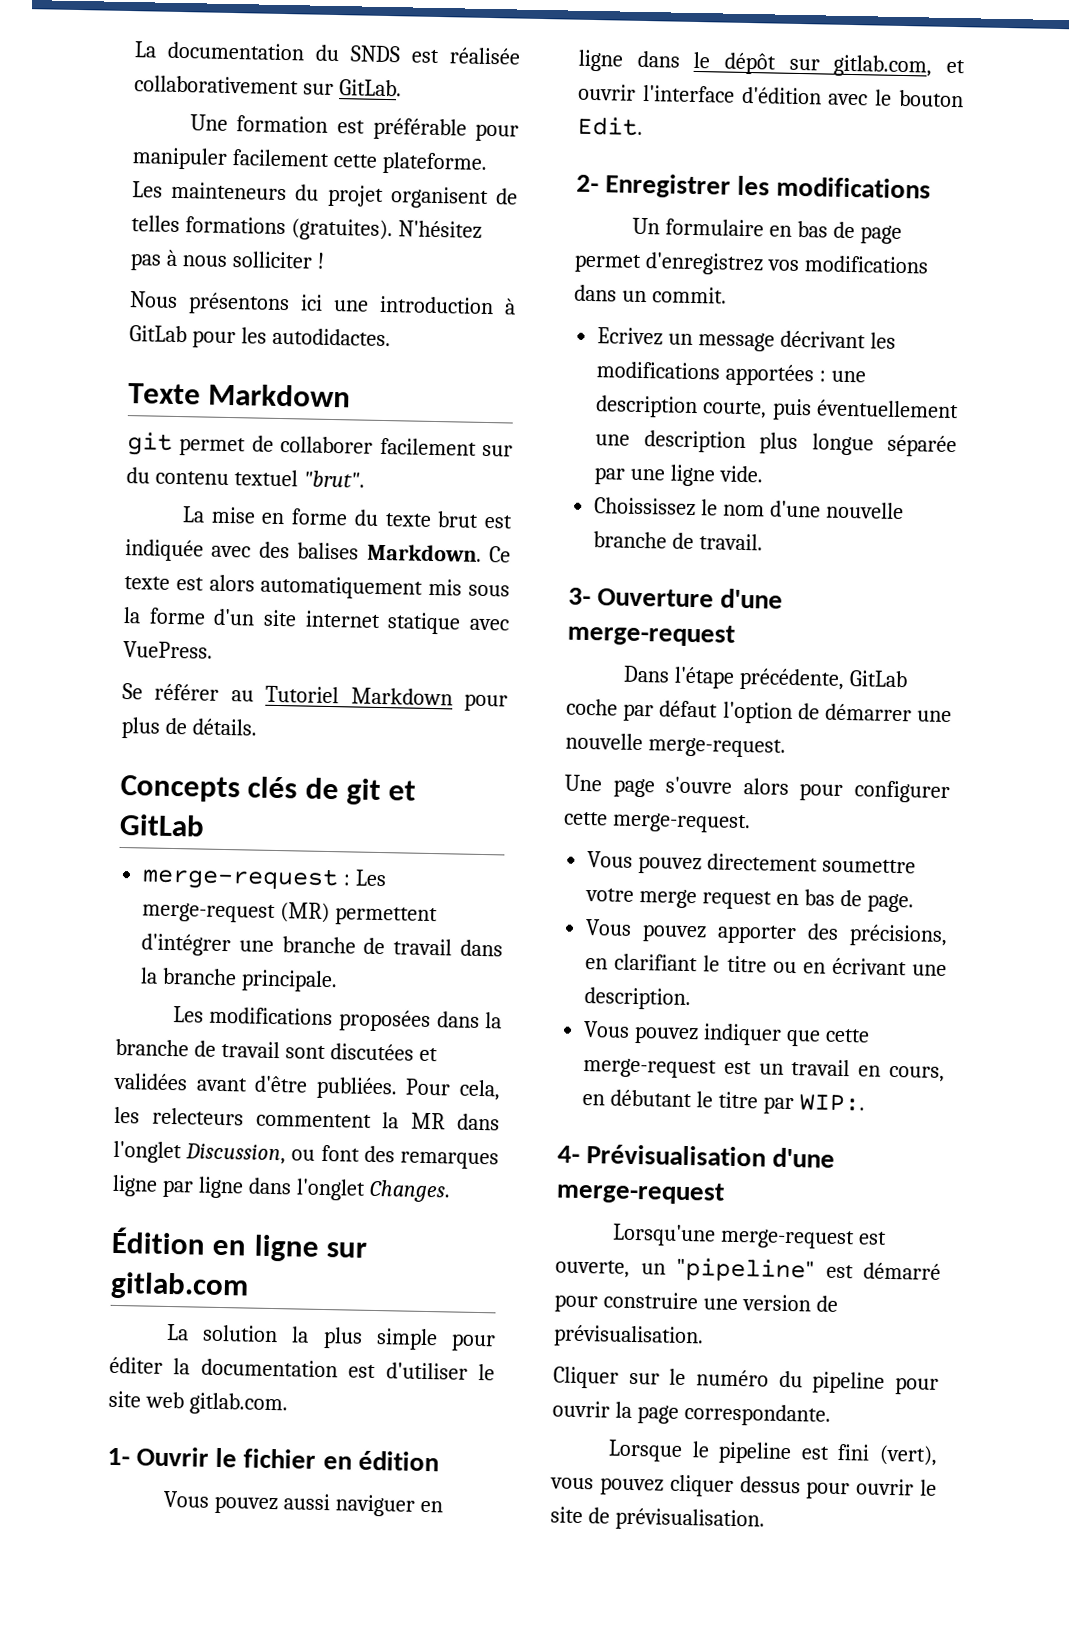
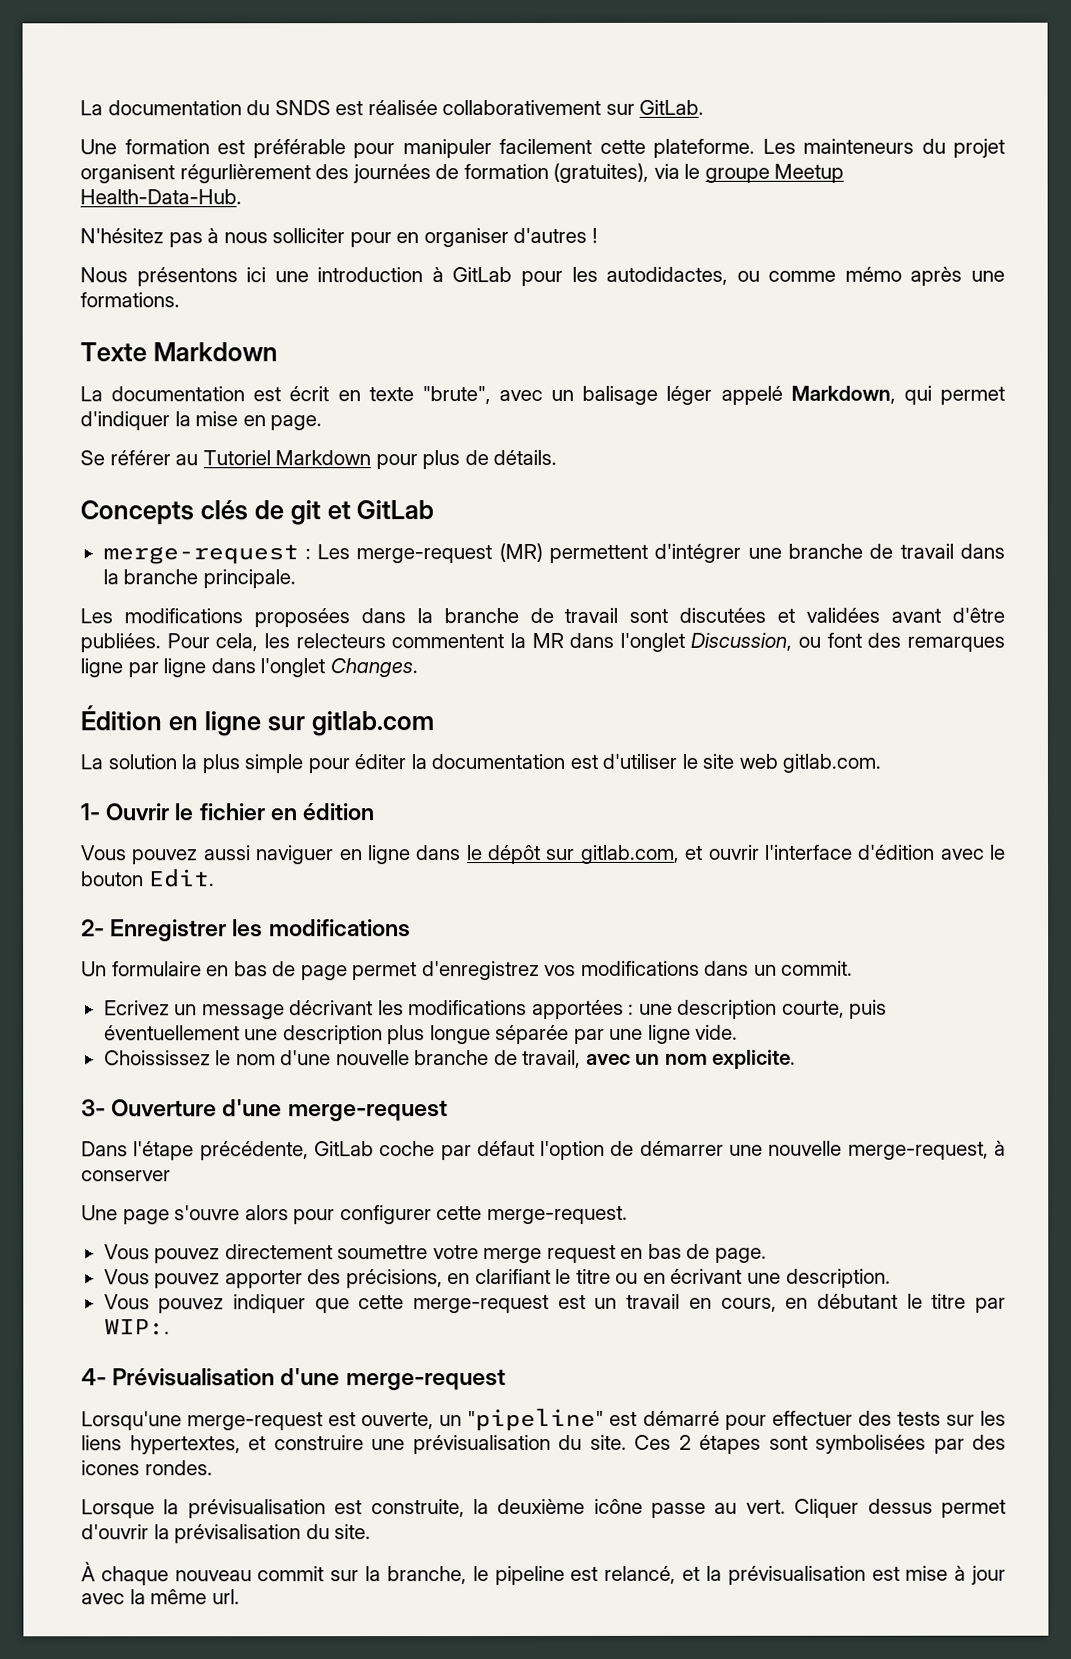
- Les mainteneurs du projet organisent de telles formations (gratuites). N'hésitez pas à nous solliciter !
+ Les mainteneurs du projet organisent régurlièrement des journées de formation (gratuites), via le groupe Meetup Health-Data-Hub.
+ N'hésitez pas à nous solliciter pour en organiser d'autres !
- Nous présentons ici une introduction à GitLab pour les autodidactes.
+ Nous présentons ici une introduction à GitLab pour les autodidactes, ou comme mémo après une formations.
  Texte Markdown
- git permet de collaborer facilement sur du contenu textuel "brut".
- La mise en forme du texte brut est indiquée avec des balises Markdown. Ce texte est alors automatiquement mis sous la forme d'un site internet statique avec VuePress.
+ La documentation est écrit en texte "brute", avec un balisage léger appelé Markdown, qui permet d'indiquer la mise en page.
- Choississez le nom d'une nouvelle branche de travail.
+ Choississez le nom d'une nouvelle branche de travail, avec un nom explicite.
- Dans l'étape précédente, GitLab coche par défaut l'option de démarrer une nouvelle merge-request.
+ Dans l'étape précédente, GitLab coche par défaut l'option de démarrer une nouvelle merge-request, à conserver
- Lorsqu'une merge-request est ouverte, un "pipeline" est démarré pour construire une version de prévisualisation.
- Cliquer sur le numéro du pipeline pour ouvrir la page correspondante.
- Lorsque le pipeline est fini (vert), vous pouvez cliquer dessus pour ouvrir le site de prévisualisation.
+ Lorsqu'une merge-request est ouverte, un "pipeline" est démarré pour effectuer des tests sur les liens hypertextes, et construire une prévisualisation du site. Ces 2 étapes sont symbolisées par des icones rondes.
+ Lorsque la prévisualisation est construite, la deuxième icône passe au vert. Cliquer dessus permet d'ouvrir la prévisalisation du site.
+ À chaque nouveau commit sur la branche, le pipeline est relancé, et la prévisualisation est mise à jour avec la même url.

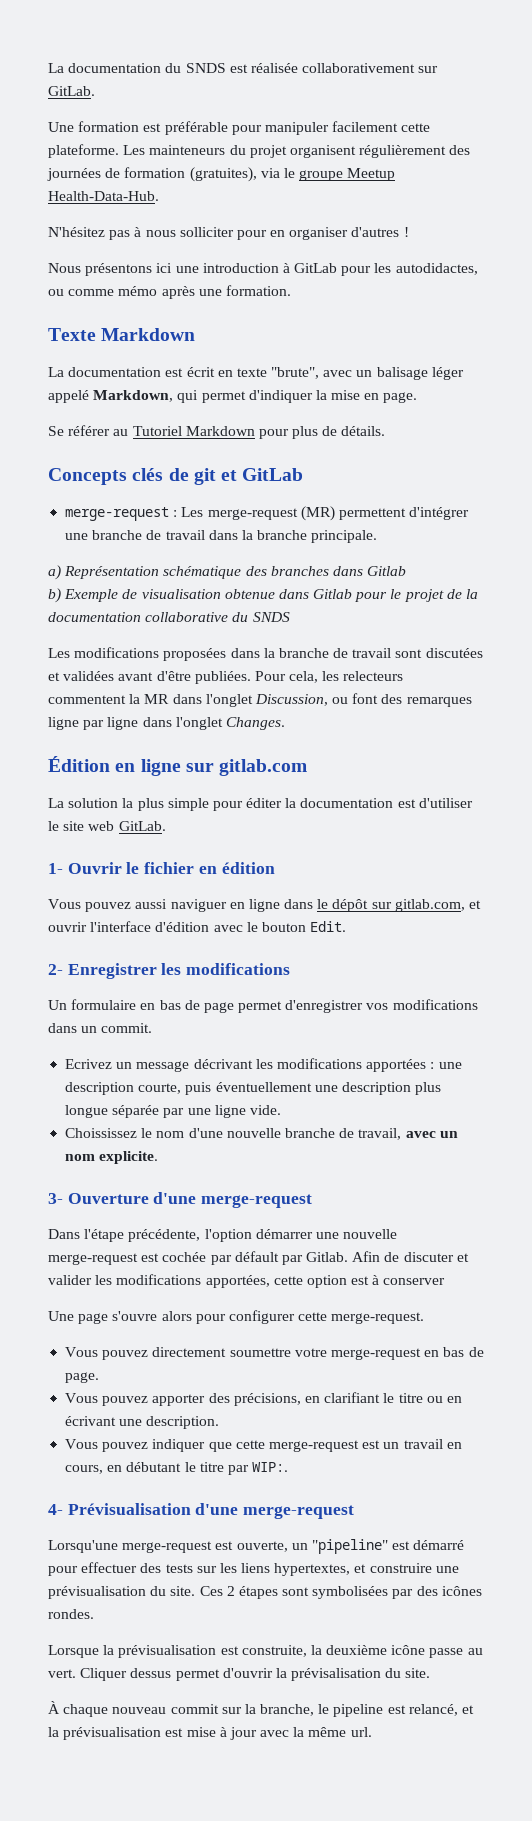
- Les mainteneurs du projet organisent régurlièrement des journées de formation (gratuites), via le groupe Meetup Health-Data-Hub.
+ Les mainteneurs du projet organisent régulièrement des journées de formation (gratuites), via le groupe Meetup Health-Data-Hub.
- Nous présentons ici une introduction à GitLab pour les autodidactes, ou comme mémo après une formations.
+ Nous présentons ici une introduction à GitLab pour les autodidactes, ou comme mémo après une formation.
+ a) Représentation schématique des branches dans Gitlab
+ b) Exemple de visualisation obtenue dans Gitlab pour le projet de la documentation collaborative du SNDS
- La solution la plus simple pour éditer la documentation est d'utiliser le site web gitlab.com.
+ La solution la plus simple pour éditer la documentation est d'utiliser le site web GitLab.
- Un formulaire en bas de page permet d'enregistrez vos modifications dans un commit.
+ Un formulaire en bas de page permet d'enregistrer vos modifications dans un commit.
- Dans l'étape précédente, GitLab coche par défaut l'option de démarrer une nouvelle merge-request, à conserver
+ Dans l'étape précédente, l'option démarrer une nouvelle merge-request est cochée par défault par Gitlab. Afin de discuter et valider les modifications apportées, cette option est à conserver
- Vous pouvez directement soumettre votre merge request en bas de page.
+ Vous pouvez directement soumettre votre merge-request en bas de page.
- Ces 2 étapes sont symbolisées par des icones rondes.
+ Ces 2 étapes sont symbolisées par des icônes rondes.

